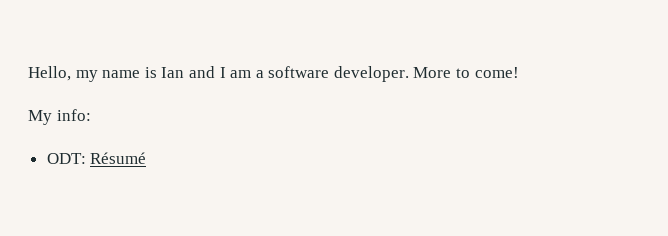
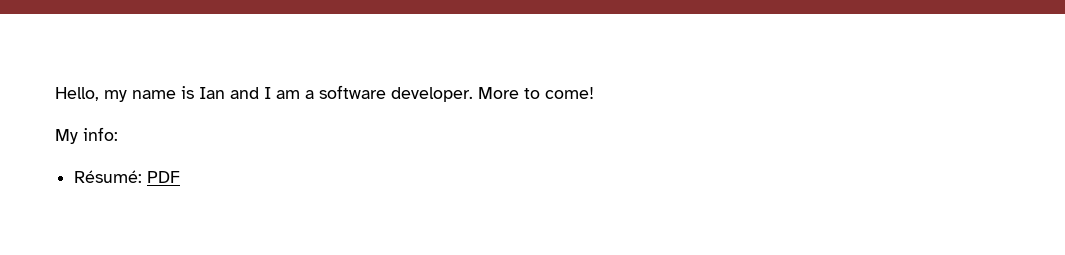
- ODT: Résumé
+ Résumé: PDF

